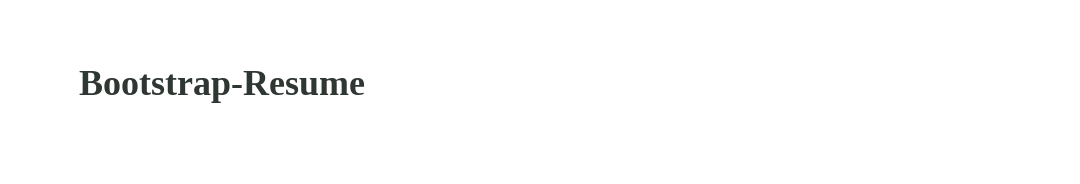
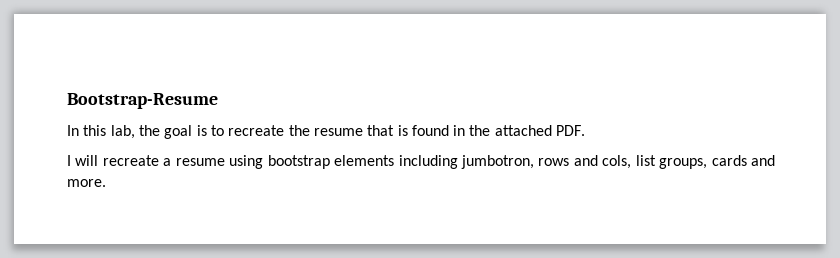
+ In this lab, the goal is to recreate the resume that is found in the attached PDF.
+ I will recreate a resume using bootstrap elements including jumbotron, rows and cols, list groups, cards and more.

